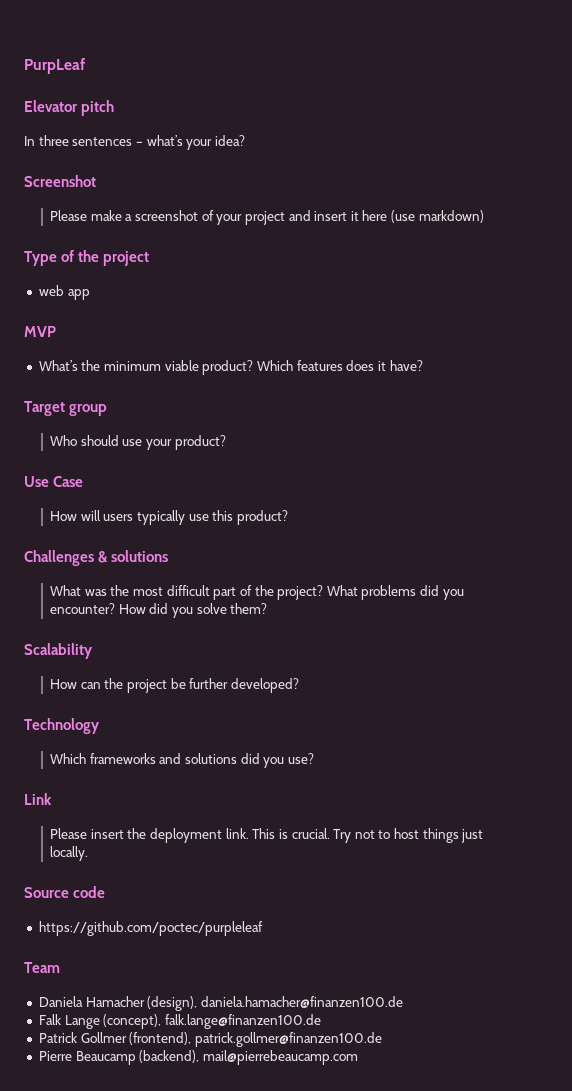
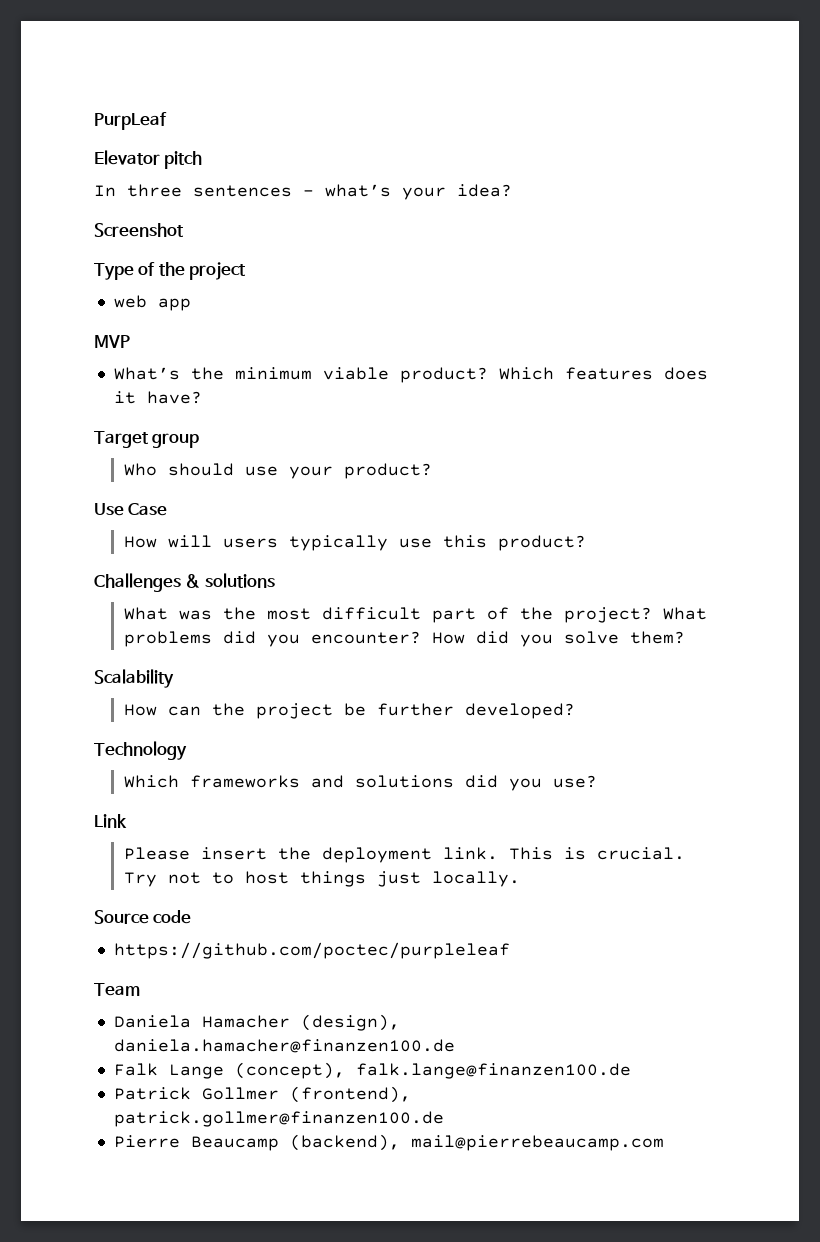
- Please make a screenshot of your project and insert it here (use markdown)

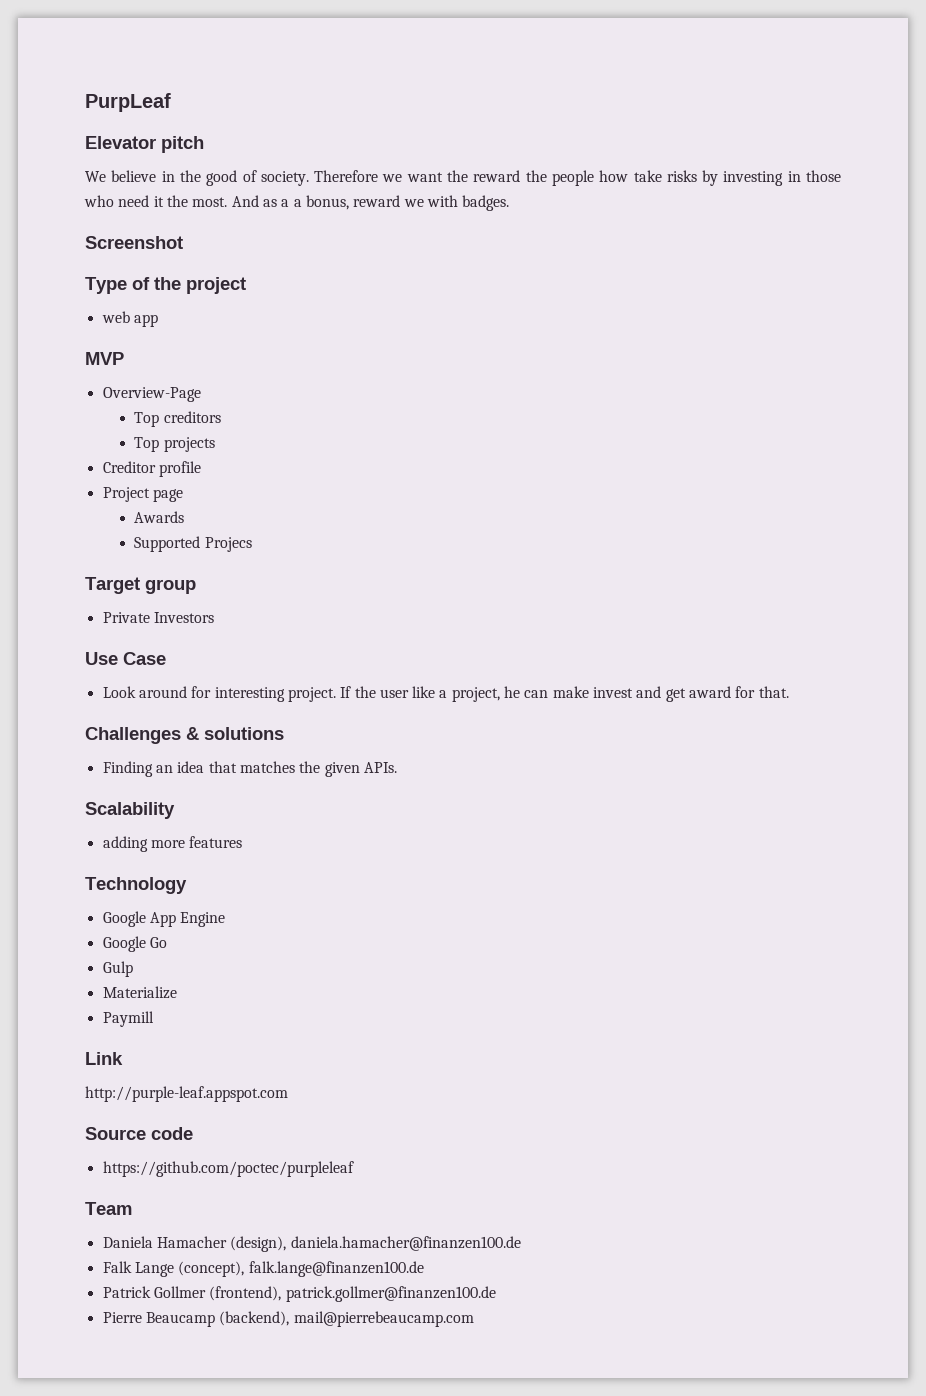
- In three sentences – what’s your idea?
+ We believe in the good of society. Therefore we want the reward the people how take risks by investing in those who need it the most. And as a a bonus, reward we with badges.
- What’s the minimum viable product? Which features does it have?
+ Overview-Page
+ Top creditors
+ Top projects
+ Creditor profile
+ Project page
+ Awards
+ Supported Projecs
  Target group
- Who should use your product?
+ Private Investors
  Use Case
- How will users typically use this product?
+ Look around for interesting project. If the user like a project, he can make invest and get award for that.
  Challenges & solutions
- What was the most difficult part of the project? What problems did you encounter? How did you solve them?
+ Finding an idea that matches the given APIs.
  Scalability
- How can the project be further developed?
+ adding more features
  Technology
- Which frameworks and solutions did you use?
+ Google App Engine
+ Google Go
+ Gulp
+ Materialize
+ Paymill
  Link
- Please insert the deployment link. This is crucial. Try not to host things just locally.
+ http://purple-leaf.appspot.com

